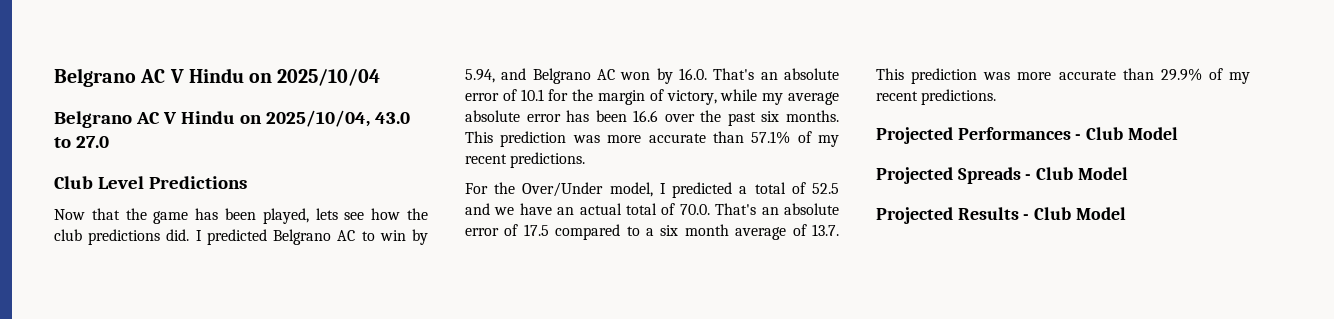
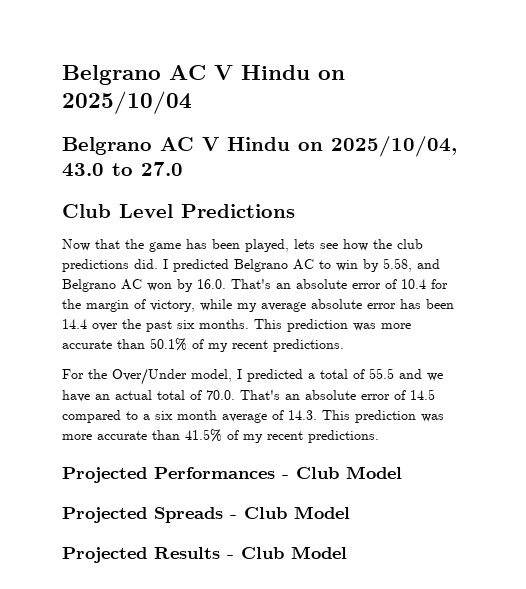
- I predicted Belgrano AC to win by 5.94, and Belgrano AC won by 16.0. That's an absolute error of 10.1 for the margin of victory, while my average absolute error has been 16.6 over the past six months.
+ I predicted Belgrano AC to win by 5.58, and Belgrano AC won by 16.0. That's an absolute error of 10.4 for the margin of victory, while my average absolute error has been 14.4 over the past six months.
- This prediction was more accurate than 57.1% of my recent predictions.
+ This prediction was more accurate than 50.1% of my recent predictions.
- For the Over/Under model, I predicted a total of 52.5 and we have an actual total of 70.0. That's an absolute error of 17.5 compared to a six month average of 13.7. This prediction was more accurate than 29.9% of my recent predictions.
+ For the Over/Under model, I predicted a total of 55.5 and we have an actual total of 70.0. That's an absolute error of 14.5 compared to a six month average of 14.3. This prediction was more accurate than 41.5% of my recent predictions.

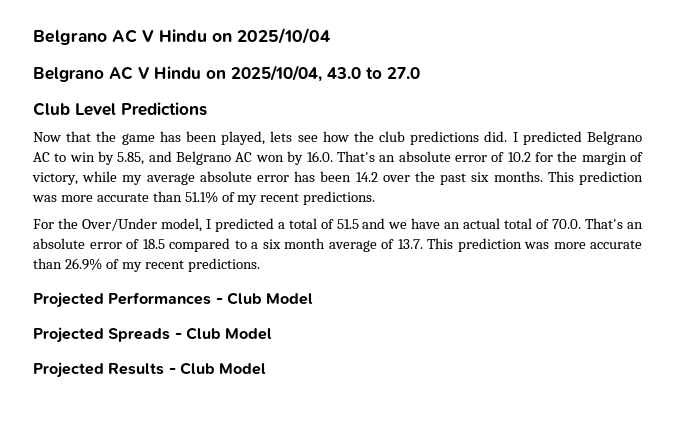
- I predicted Belgrano AC to win by 5.58, and Belgrano AC won by 16.0. That's an absolute error of 10.4 for the margin of victory, while my average absolute error has been 14.4 over the past six months.
+ I predicted Belgrano AC to win by 5.85, and Belgrano AC won by 16.0. That's an absolute error of 10.2 for the margin of victory, while my average absolute error has been 14.2 over the past six months.
- This prediction was more accurate than 50.1% of my recent predictions.
+ This prediction was more accurate than 51.1% of my recent predictions.
- For the Over/Under model, I predicted a total of 55.5 and we have an actual total of 70.0. That's an absolute error of 14.5 compared to a six month average of 14.3. This prediction was more accurate than 41.5% of my recent predictions.
+ For the Over/Under model, I predicted a total of 51.5 and we have an actual total of 70.0. That's an absolute error of 18.5 compared to a six month average of 13.7. This prediction was more accurate than 26.9% of my recent predictions.

